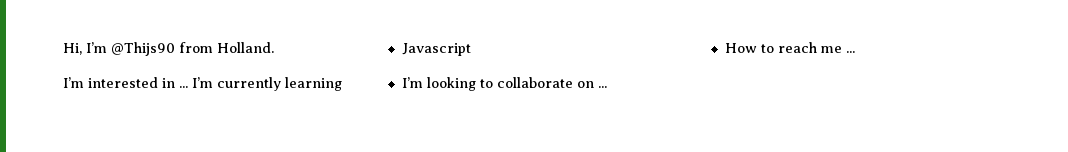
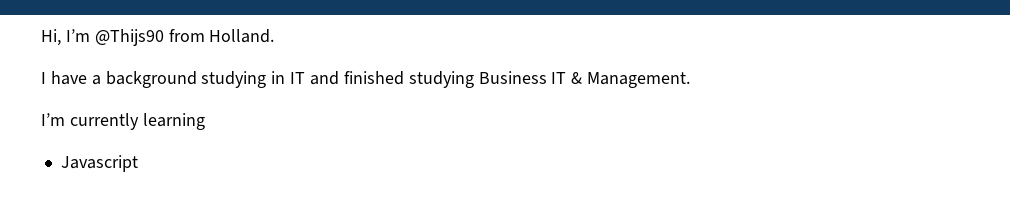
- I’m interested in ... I’m currently learning
+ I have a background studying in IT and finished studying Business IT & Management.
+ I’m currently learning
  Javascript
- I’m looking to collaborate on ...
- How to reach me ...

